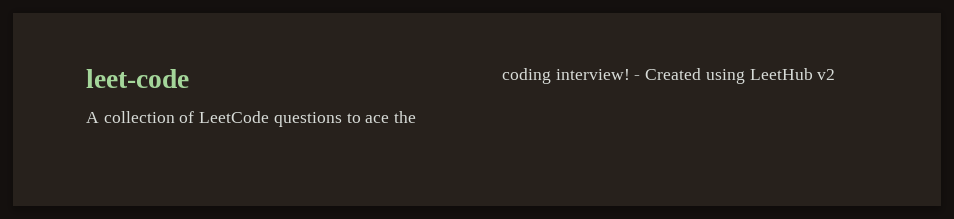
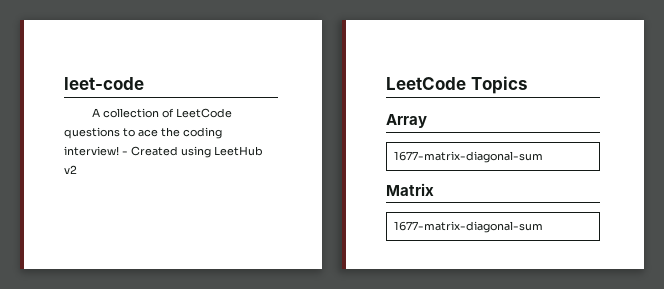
+ LeetCode Topics
+ Array
+ 1677-matrix-diagonal-sum
+ Matrix
+ 1677-matrix-diagonal-sum

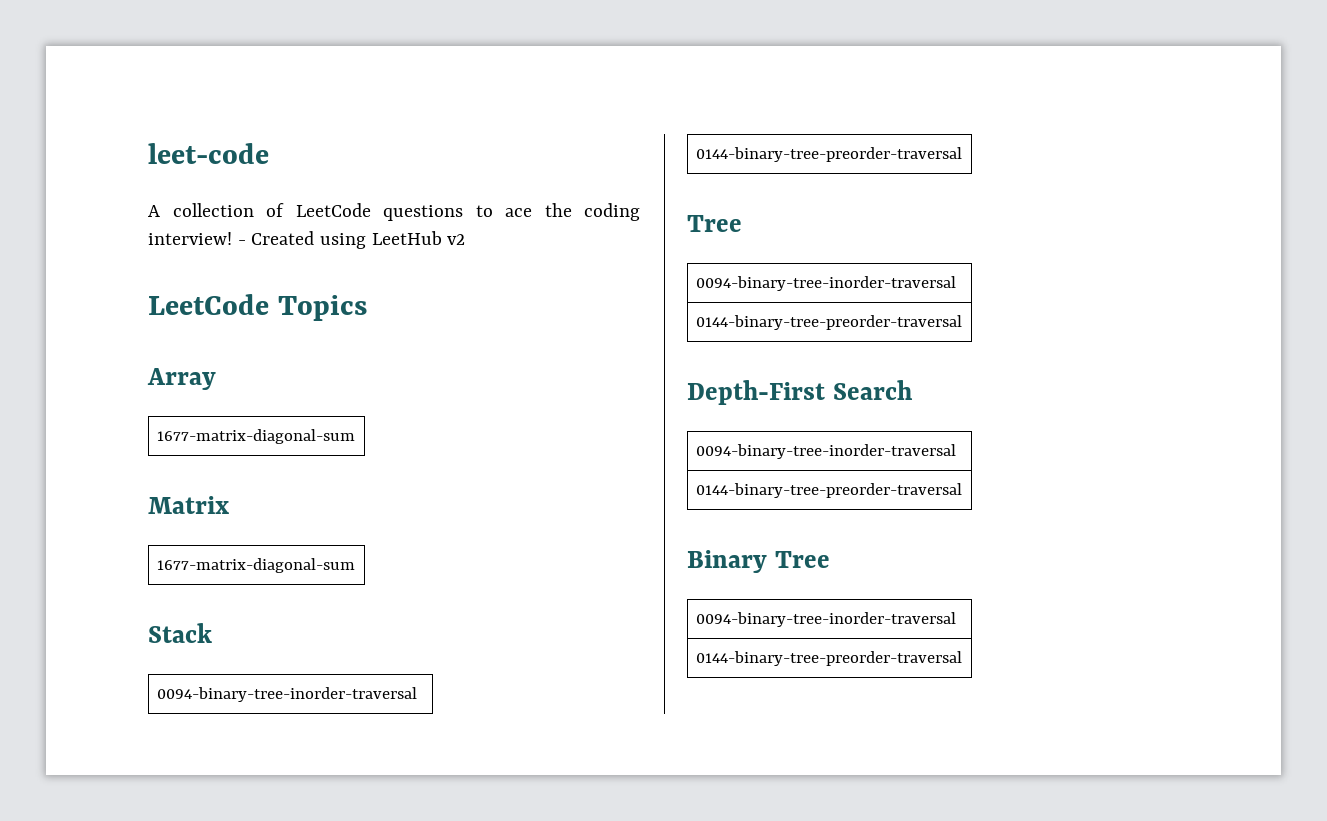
+ Stack
+ 0094-binary-tree-inorder-traversal
+ 0144-binary-tree-preorder-traversal
+ Tree
+ 0094-binary-tree-inorder-traversal
+ 0144-binary-tree-preorder-traversal
+ Depth-First Search
+ 0094-binary-tree-inorder-traversal
+ 0144-binary-tree-preorder-traversal
+ Binary Tree
+ 0094-binary-tree-inorder-traversal
+ 0144-binary-tree-preorder-traversal

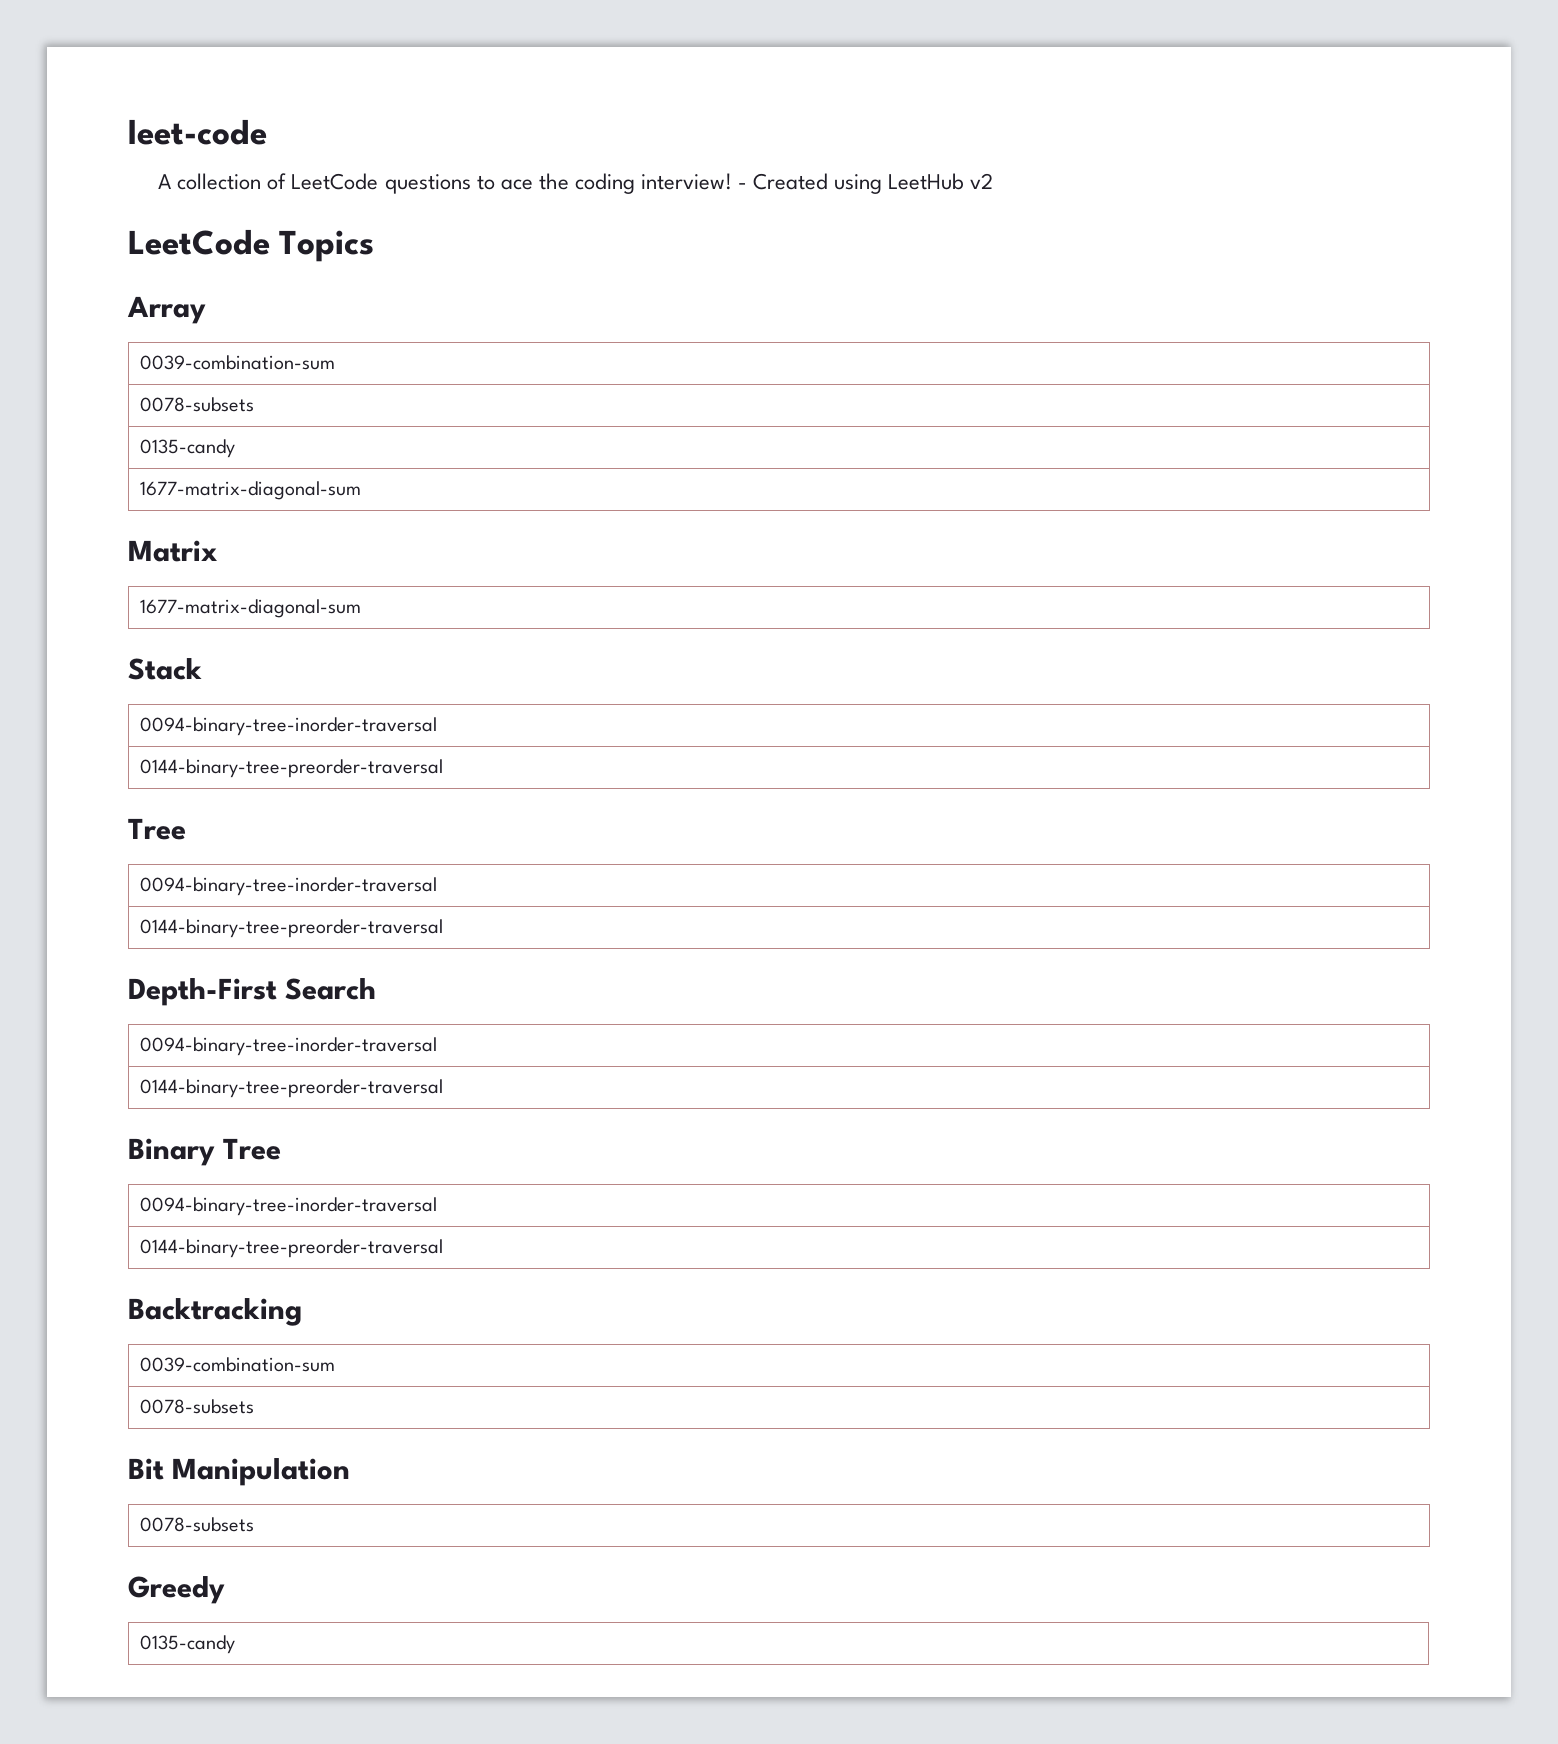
  Array
+ 0039-combination-sum
+ 0078-subsets
+ 0135-candy
+ Backtracking
+ 0039-combination-sum
+ 0078-subsets
+ Bit Manipulation
+ 0078-subsets
+ Greedy
+ 0135-candy

